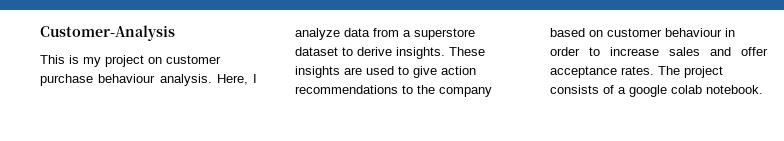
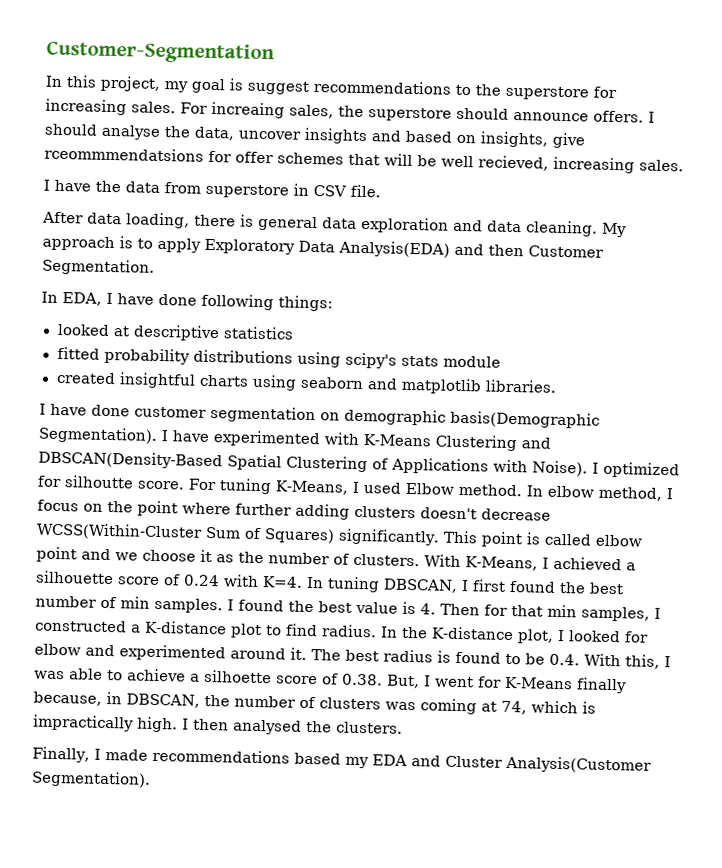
- Customer-Analysis
- This is my project on customer purchase behaviour analysis. Here, I analyze data from a superstore dataset to derive insights. These insights are used to give action recommendations to the company based on customer behaviour in order to increase sales and offer acceptance rates. The project consists of a google colab notebook.
+ Customer-Segmentation
+ In this project, my goal is suggest recommendations to the superstore for increasing sales. For increaing sales, the superstore should announce offers. I should analyse the data, uncover insights and based on insights, give rceommmendatsions for offer schemes that will be well recieved, increasing sales.
+ I have the data from superstore in CSV file.
+ After data loading, there is general data exploration and data cleaning. My approach is to apply Exploratory Data Analysis(EDA) and then Customer Segmentation.
+ In EDA, I have done following things:
+ looked at descriptive statistics
+ fitted probability distributions using scipy's stats module
+ created insightful charts using seaborn and matplotlib libraries.
+ I have done customer segmentation on demographic basis(Demographic Segmentation). I have experimented with K-Means Clustering and DBSCAN(Density-Based Spatial Clustering of Applications with Noise). I optimized for silhoutte score. For tuning K-Means, I used Elbow method. In elbow method, I focus on the point where further adding clusters doesn't decrease WCSS(Within-Cluster Sum of Squares) significantly. This point is called elbow point and we choose it as the number of clusters. With K-Means, I achieved a silhouette score of 0.24 with K=4. In tuning DBSCAN, I first found the best number of min samples. I found the best value is 4. Then for that min samples, I constructed a K-distance plot to find radius. In the K-distance plot, I looked for elbow and experimented around it. The best radius is found to be 0.4. With this, I was able to achieve a silhoette score of 0.38. But, I went for K-Means finally because, in DBSCAN, the number of clusters was coming at 74, which is impractically high. I then analysed the clusters.
+ Finally, I made recommendations based my EDA and Cluster Analysis(Customer Segmentation).

